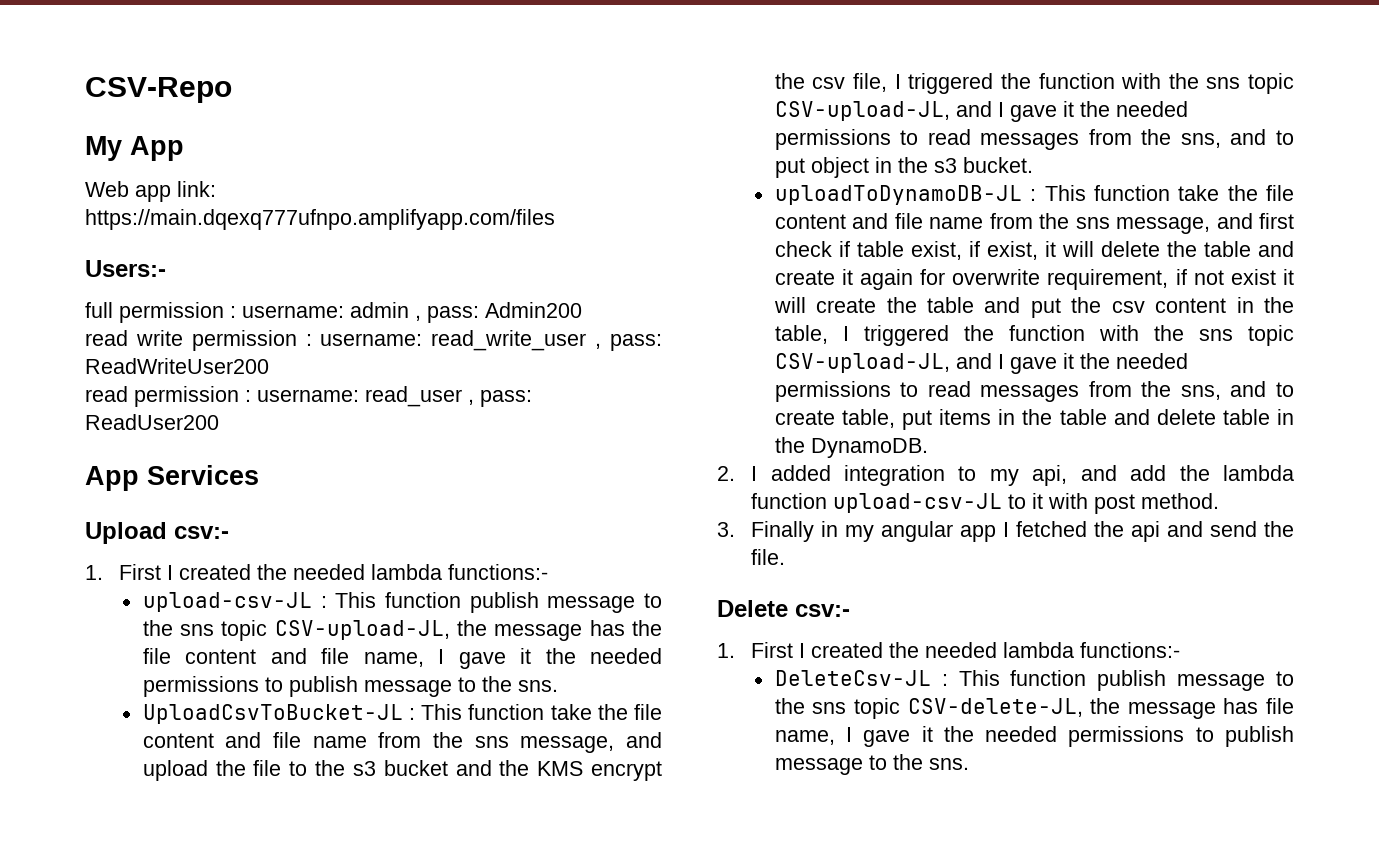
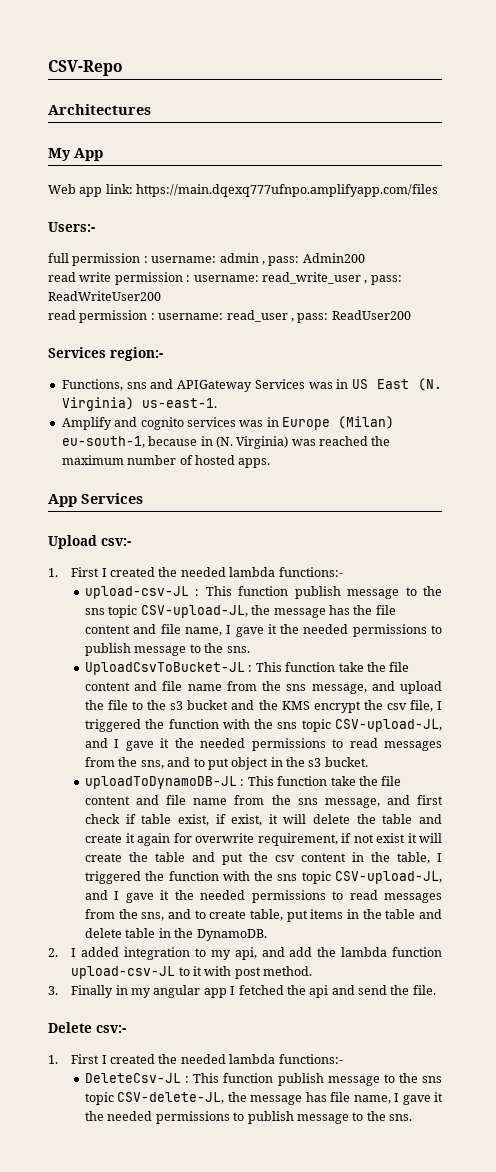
+ Architectures
+ Services region:-
+ Functions, sns and APIGateway Services was in US East (N. Virginia) us-east-1.
+ Amplify and cognito services was in Europe (Milan) eu-south-1, because in (N. Virginia) was reached the maximum number of hosted apps.

